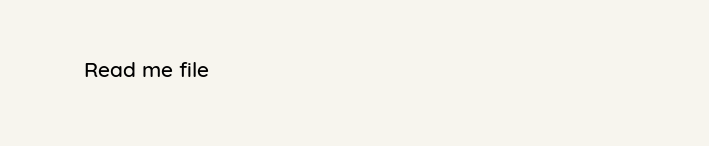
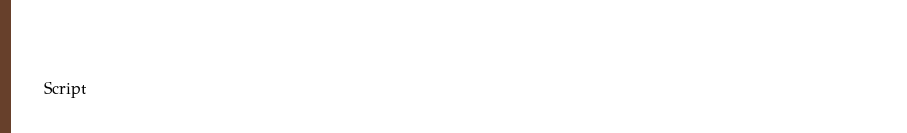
- Read me file
+ Script

